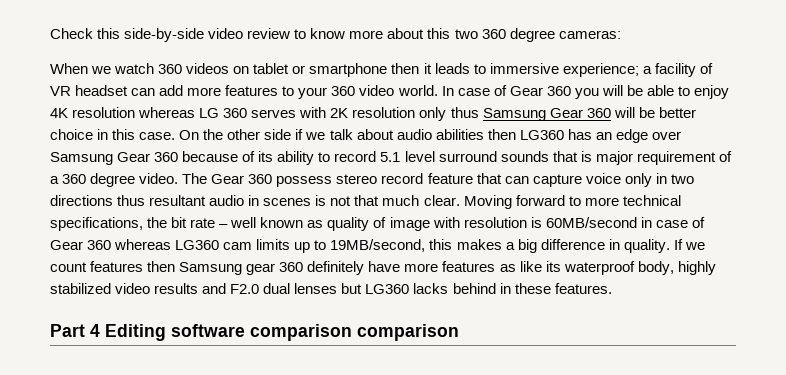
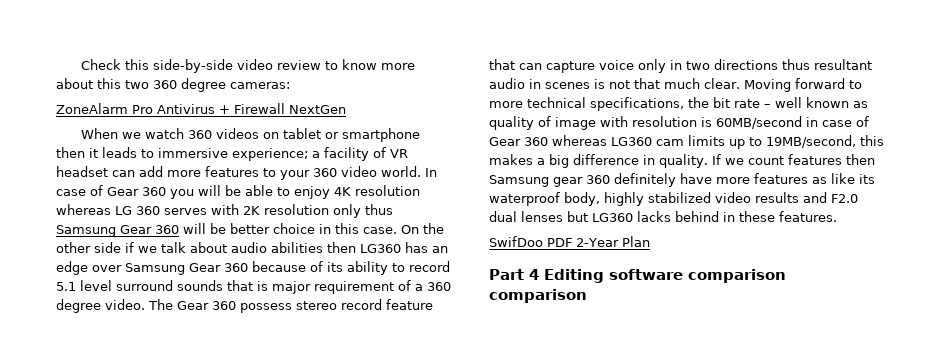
+ ZoneAlarm Pro Antivirus + Firewall NextGen
+ SwifDoo PDF 2-Year Plan

